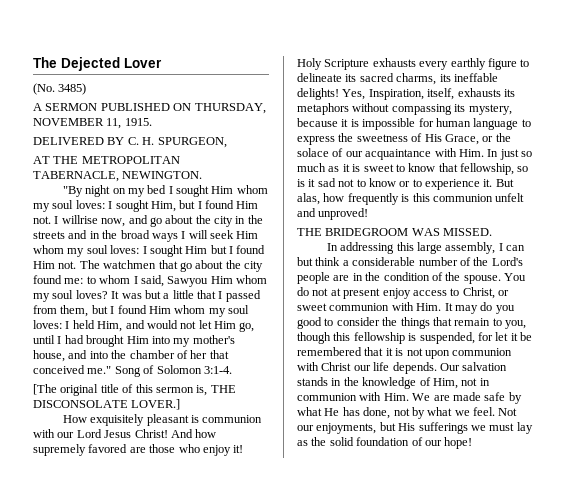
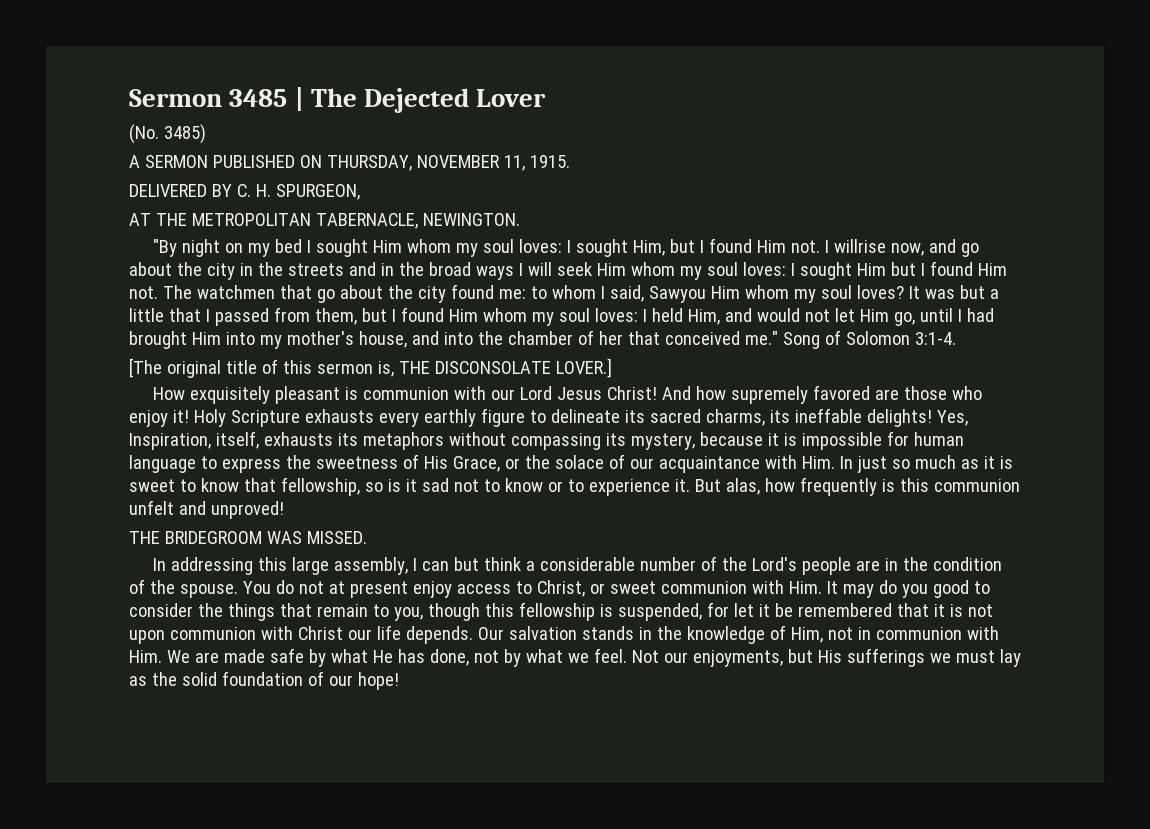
- The Dejected Lover
+ Sermon 3485 | The Dejected Lover

